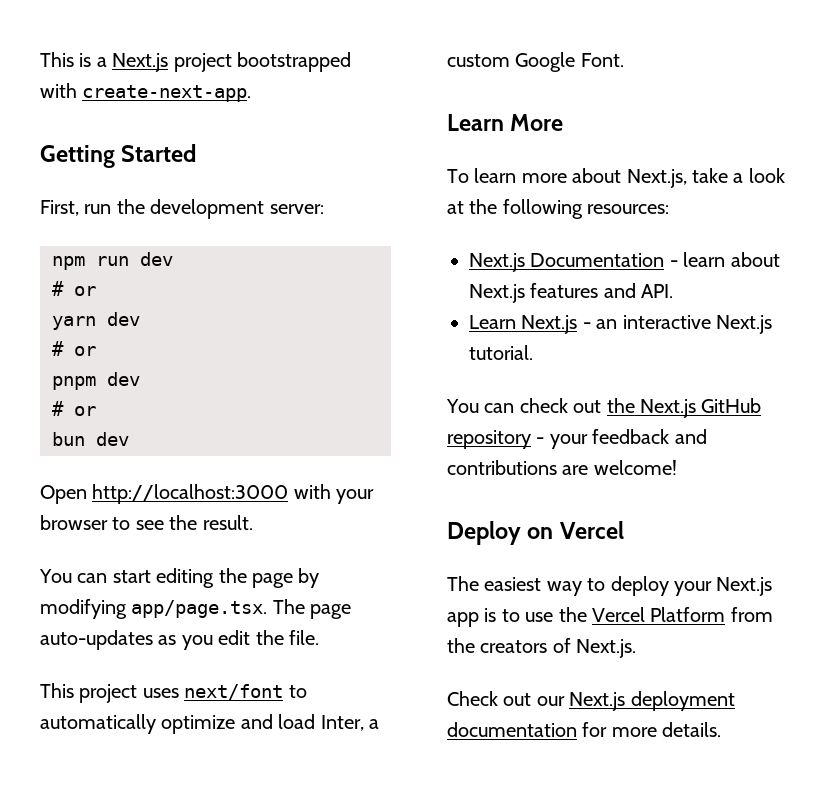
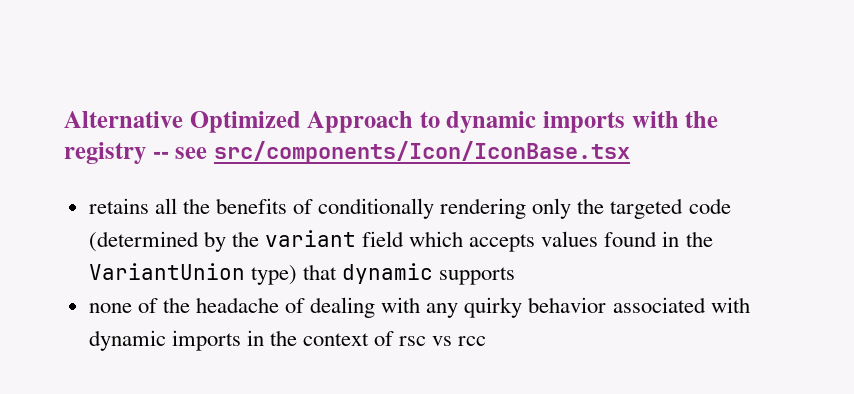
- This is a Next.js project bootstrapped with create-next-app.
- Getting Started
- First, run the development server:
- npm run dev
- # or
- yarn dev
- # or
- pnpm dev
- # or
- bun dev
- Open http://localhost:3000 with your browser to see the result.
- You can start editing the page by modifying app/page.tsx. The page auto-updates as you edit the file.
- This project uses next/font to automatically optimize and load Inter, a custom Google Font.
- Learn More
- To learn more about Next.js, take a look at the following resources:
- Next.js Documentation - learn about Next.js features and API.
- Learn Next.js - an interactive Next.js tutorial.
- You can check out the Next.js GitHub repository - your feedback and contributions are welcome!
- Deploy on Vercel
- The easiest way to deploy your Next.js app is to use the Vercel Platform from the creators of Next.js.
- Check out our Next.js deployment documentation for more details.
+ Alternative Optimized Approach to dynamic imports with the registry -- see src/components/Icon/IconBase.tsx
+ retains all the benefits of conditionally rendering only the targeted code (determined by the variant field which accepts values found in the VariantUnion type) that dynamic supports
+ none of the headache of dealing with any quirky behavior associated with dynamic imports in the context of rsc vs rcc

